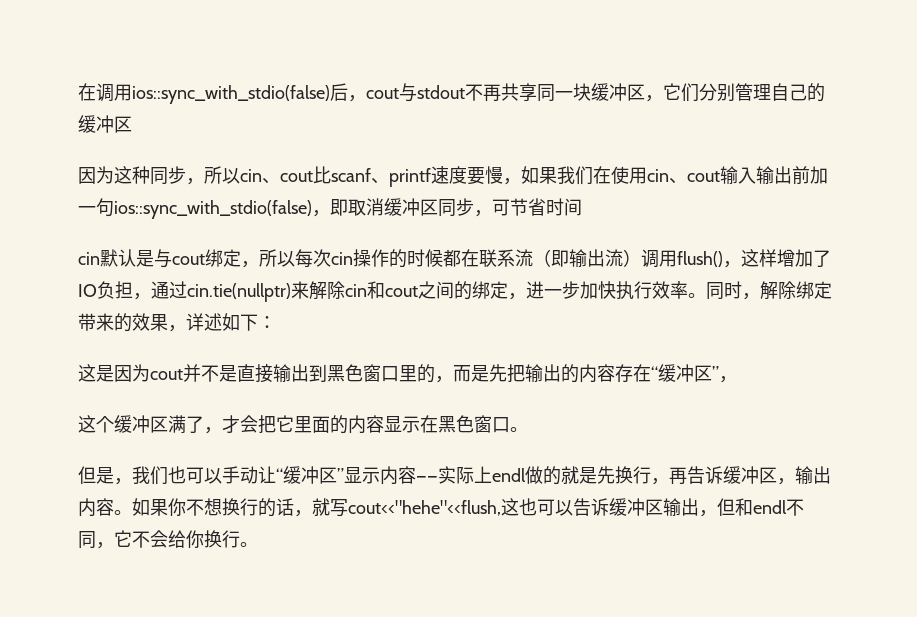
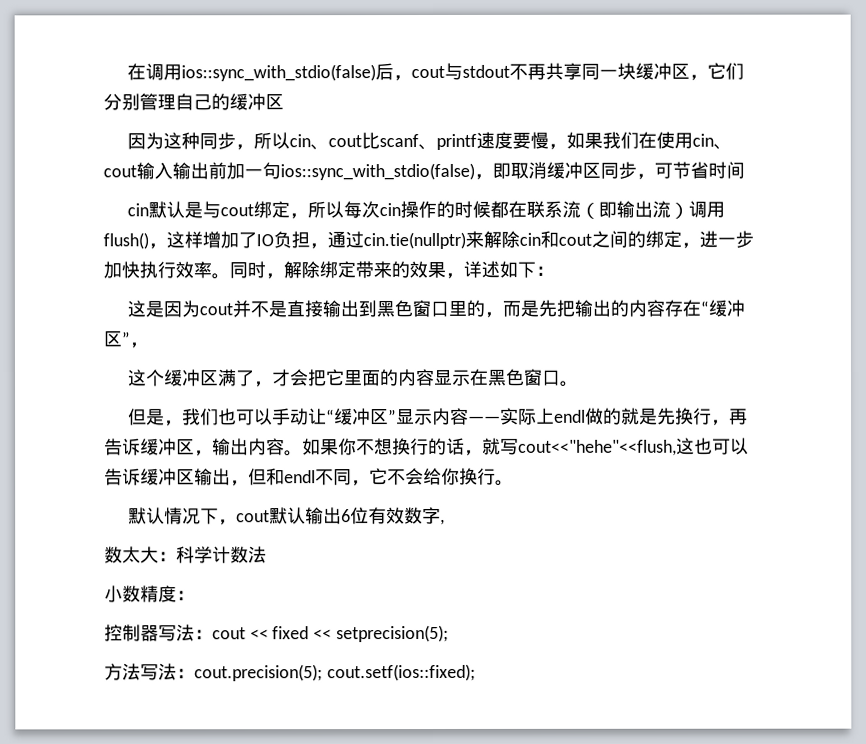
+ 默认情况下，cout默认输出6位有效数字,
+ 数太大：科学计数法
+ 小数精度：
+ 控制器写法：cout << fixed << setprecision(5);
+ 方法写法：cout.precision(5); cout.setf(ios::fixed);

